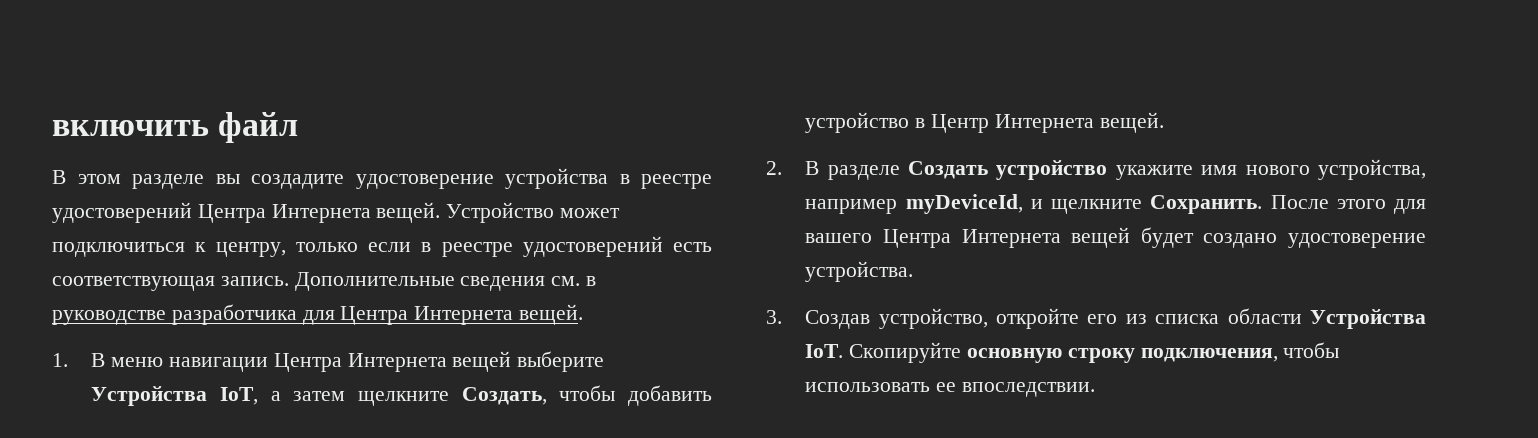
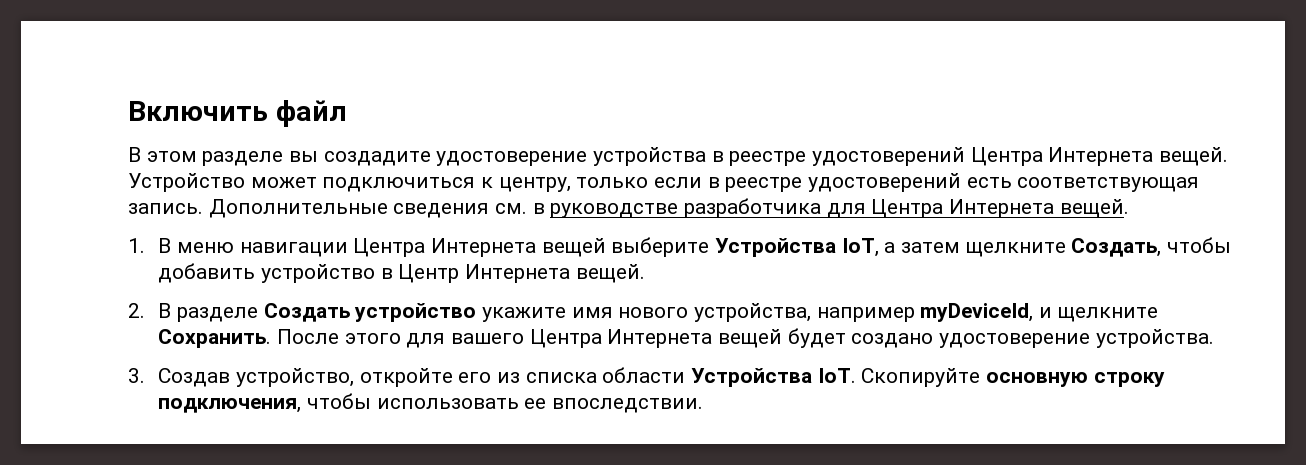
- включить файл
+ Включить файл

